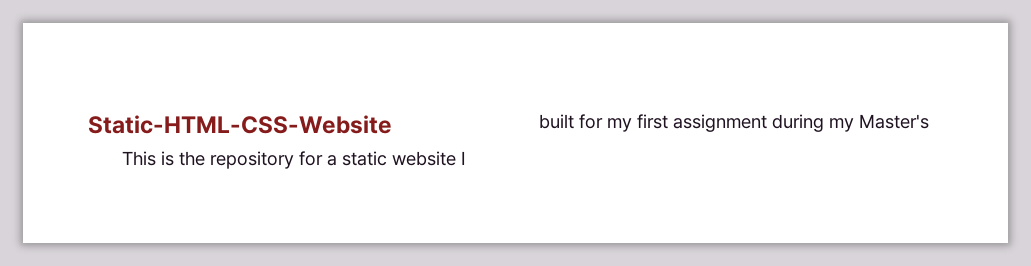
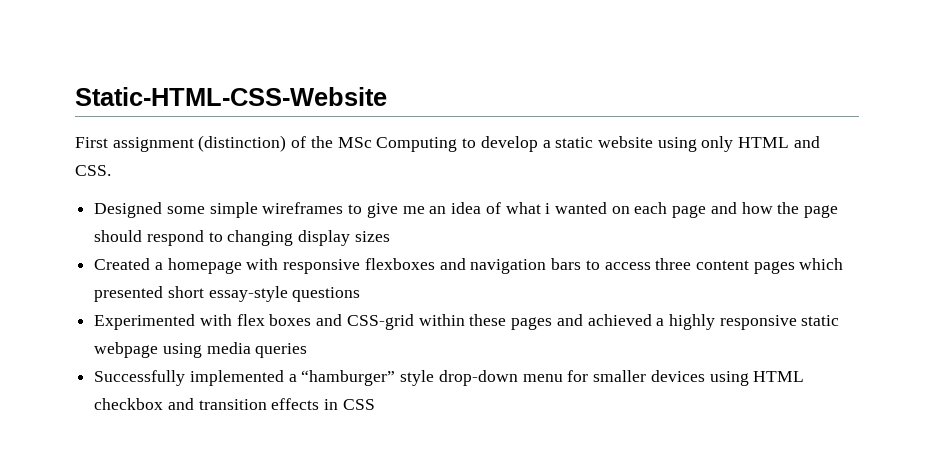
- This is the repository for a static website I built for my first assignment during my Master's
+ First assignment (distinction) of the MSc Computing to develop a static website using only HTML and CSS.
+ Designed some simple wireframes to give me an idea of what i wanted on each page and how the page should respond to changing display sizes
+ Created a homepage with responsive flexboxes and navigation bars to access three content pages which presented short essay-style questions
+ Experimented with flex boxes and CSS-grid within these pages and achieved a highly responsive static webpage using media queries
+ Successfully implemented a “hamburger” style drop-down menu for smaller devices using HTML checkbox and transition effects in CSS

